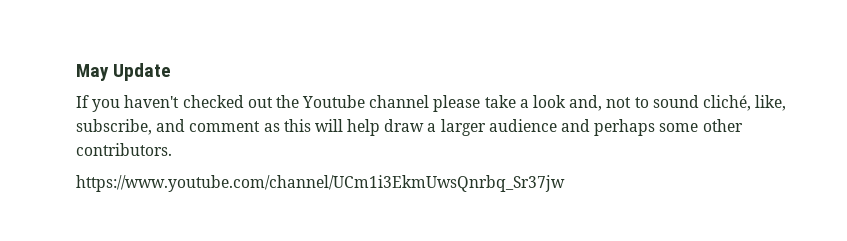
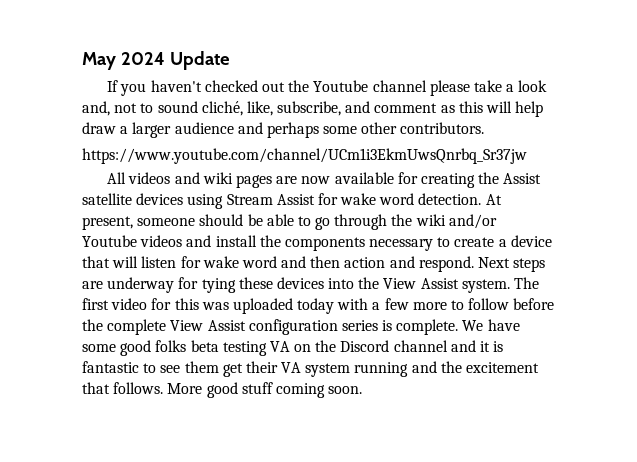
- May Update
+ May 2024 Update
+ All videos and wiki pages are now available for creating the Assist satellite devices using Stream Assist for wake word detection. At present, someone should be able to go through the wiki and/or Youtube videos and install the components necessary to create a device that will listen for wake word and then action and respond. Next steps are underway for tying these devices into the View Assist system. The first video for this was uploaded today with a few more to follow before the complete View Assist configuration series is complete. We have some good folks beta testing VA on the Discord channel and it is fantastic to see them get their VA system running and the excitement that follows. More good stuff coming soon.

